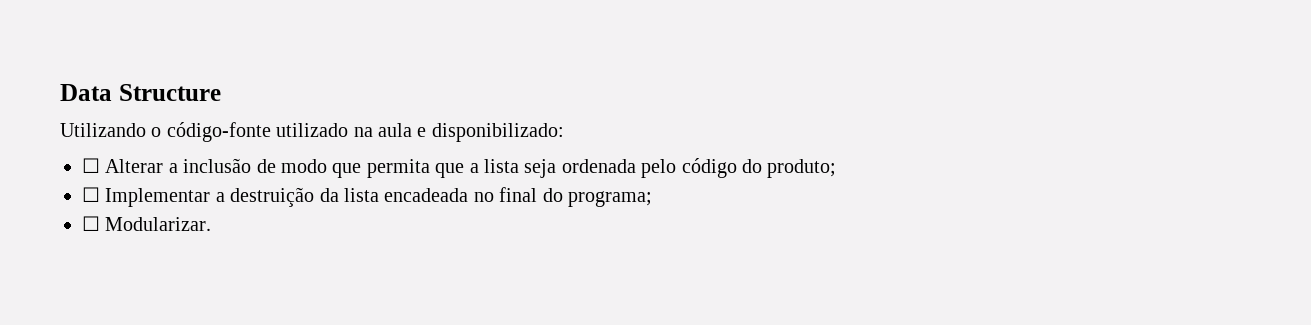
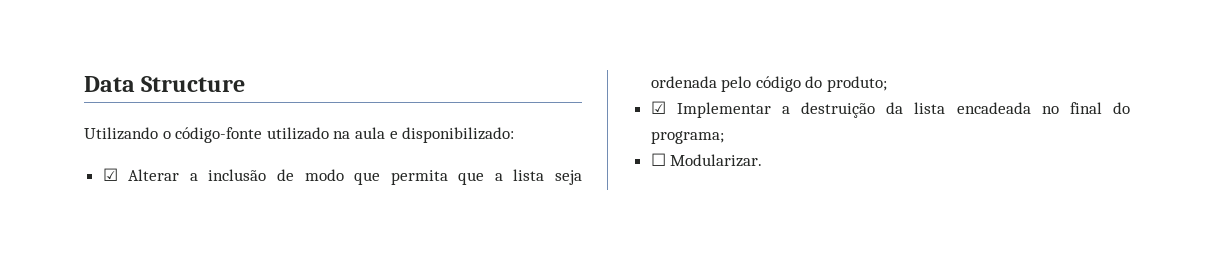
- ☐ Alterar a inclusão de modo que permita que a lista seja ordenada pelo código do produto;
+ ☑ Alterar a inclusão de modo que permita que a lista seja ordenada pelo código do produto;
- ☐ Implementar a destruição da lista encadeada no final do programa;
+ ☑ Implementar a destruição da lista encadeada no final do programa;

